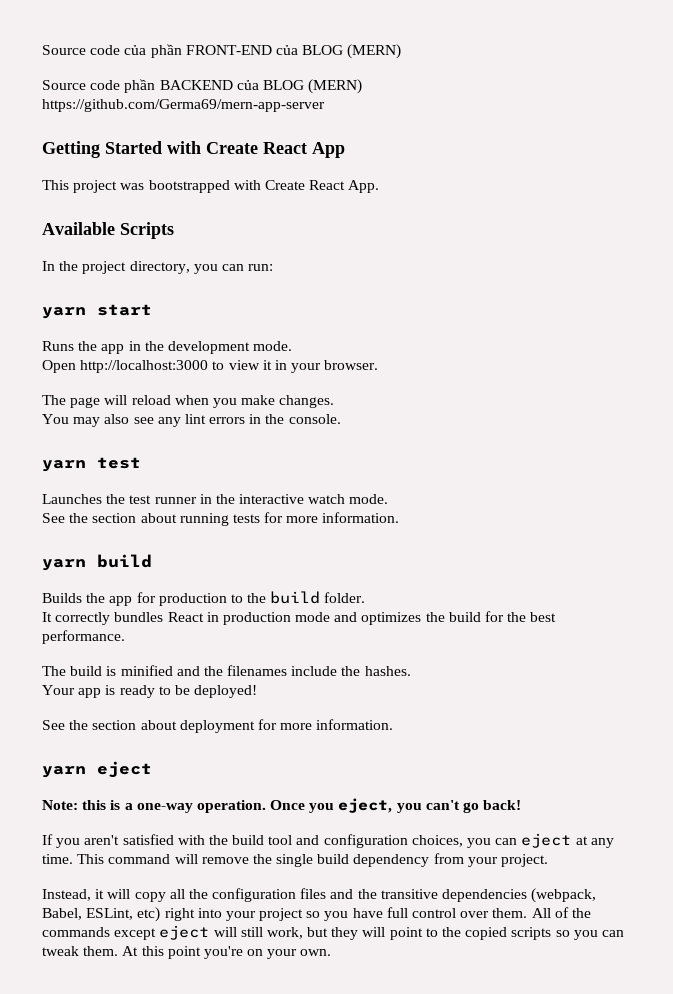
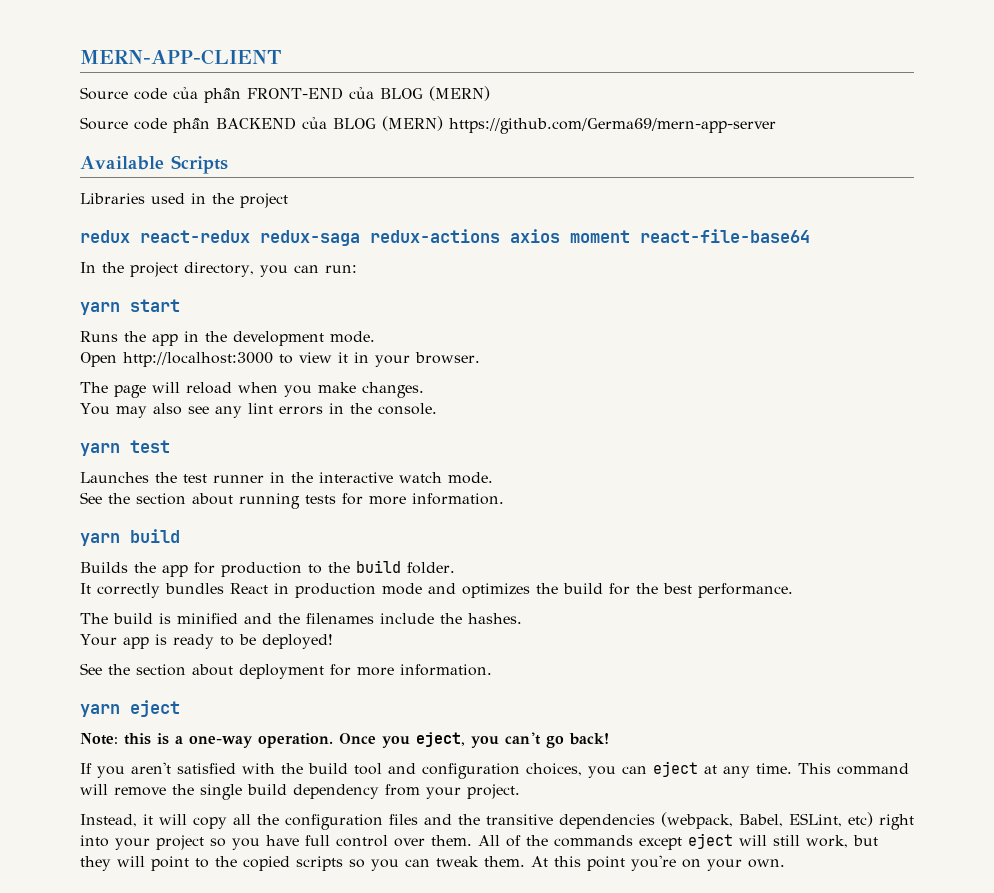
+ MERN-APP-CLIENT
- Getting Started with Create React App
- This project was bootstrapped with Create React App.
  Available Scripts
+ Libraries used in the project
+ redux react-redux redux-saga redux-actions axios moment react-file-base64

